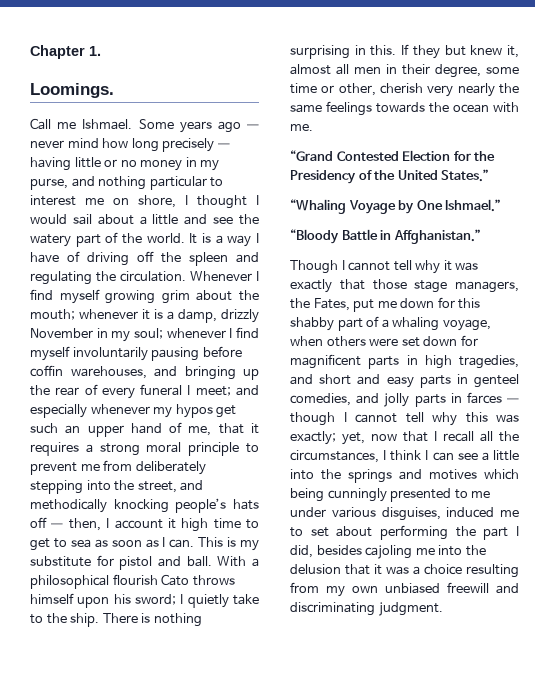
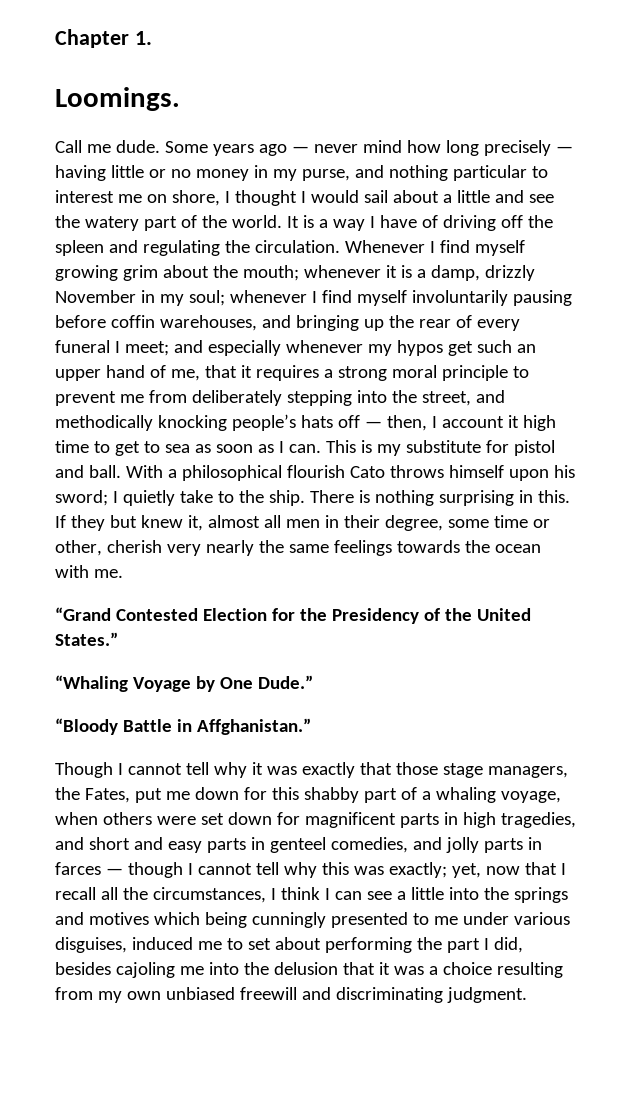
- Call me Ishmael.
+ Call me dude.
- “Whaling Voyage by One Ishmael.”
+ “Whaling Voyage by One Dude.”

